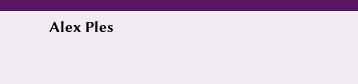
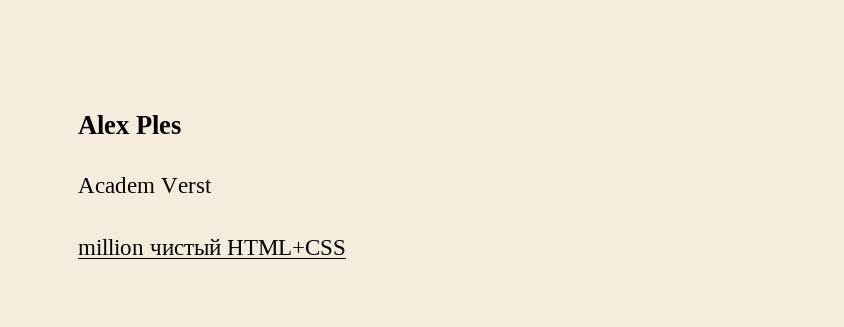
+ Academ Verst
+ million чистый HTML+CSS

